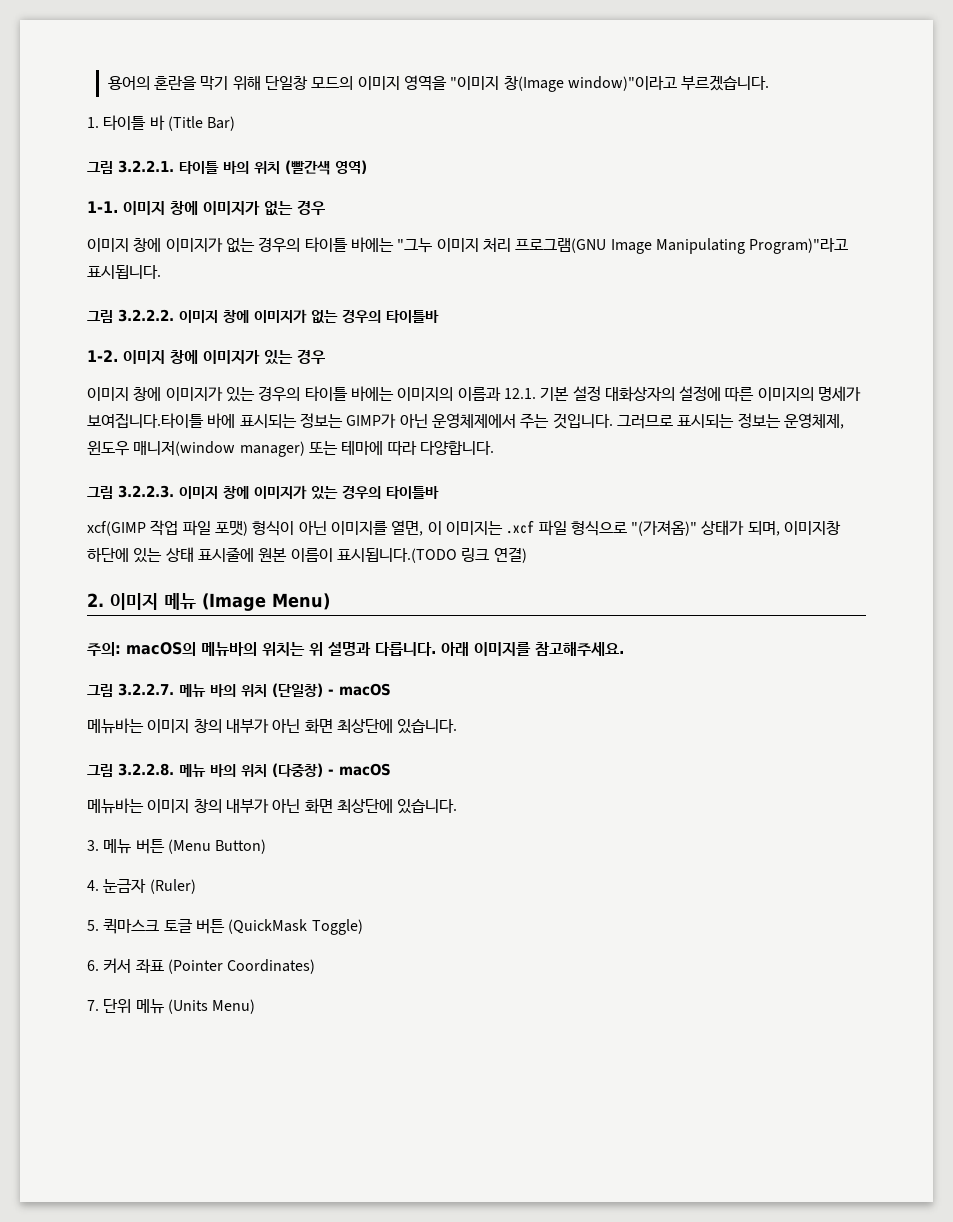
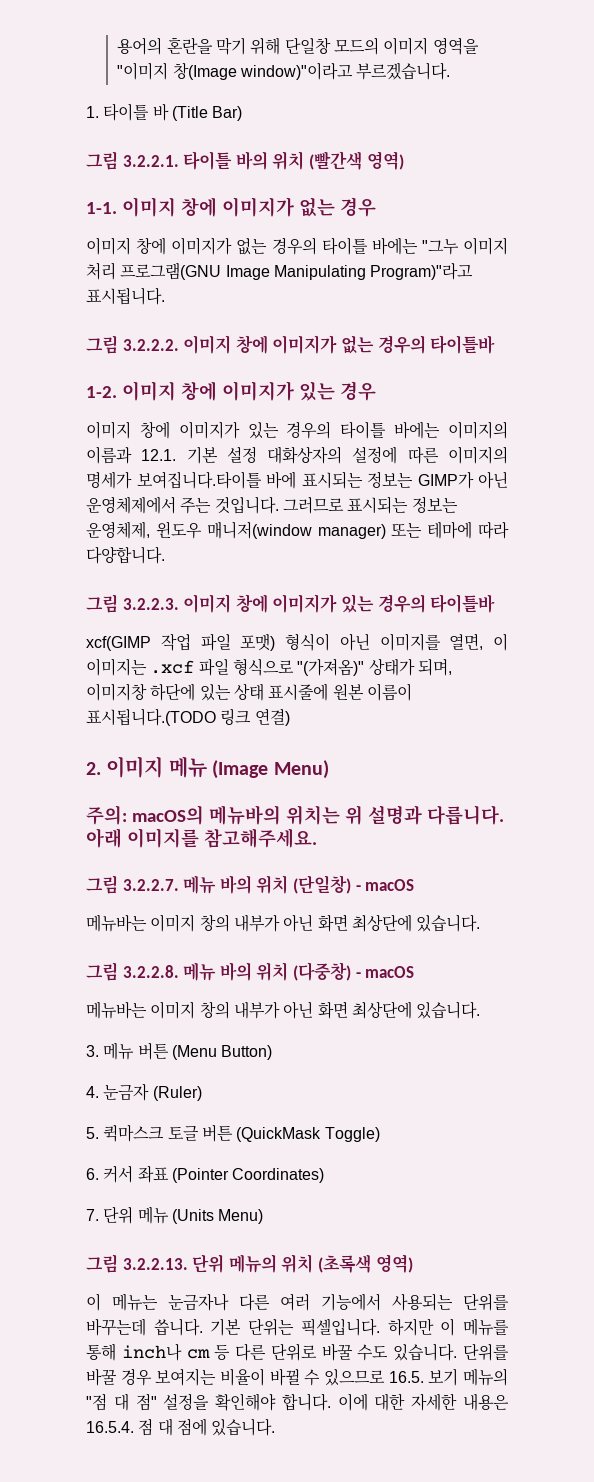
+ 그림 3.2.2.13. 단위 메뉴의 위치 (초록색 영역)
+ 이 메뉴는 눈금자나 다른 여러 기능에서 사용되는 단위를 바꾸는데 씁니다. 기본 단위는 픽셀입니다. 하지만 이 메뉴를 통해 inch나 cm 등 다른 단위로 바꿀 수도 있습니다. 단위를 바꿀 경우 보여지는 비율이 바뀔 수 있으므로 16.5. 보기 메뉴의 "점 대 점" 설정을 확인해야 합니다. 이에 대한 자세한 내용은 16.5.4. 점 대 점에 있습니다.

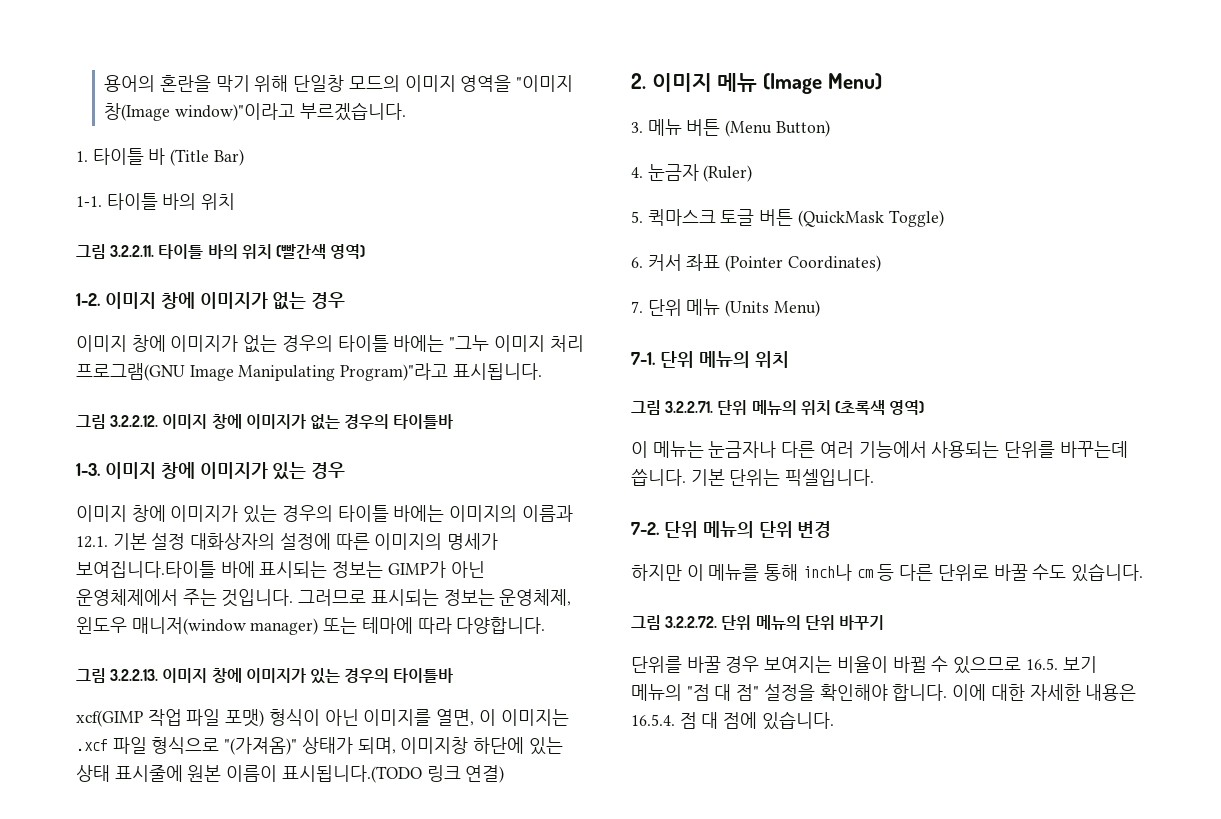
- 그림 3.2.2.1. 타이틀 바의 위치 (빨간색 영역)
+ 1-1. 타이틀 바의 위치
+ 그림 3.2.2.11. 타이틀 바의 위치 (빨간색 영역)
- 1-1.
+ 1-2.
- 그림 3.2.2.2. 이미지 창에 이미지가 없는 경우의 타이틀바
+ 그림 3.2.2.12. 이미지 창에 이미지가 없는 경우의 타이틀바
- 1-2.
+ 1-3.
- 그림 3.2.2.3. 이미지 창에 이미지가 있는 경우의 타이틀바
+ 그림 3.2.2.13. 이미지 창에 이미지가 있는 경우의 타이틀바
- 주의: macOS의 메뉴바의 위치는 위 설명과 다릅니다. 아래 이미지를 참고해주세요.
- 그림 3.2.2.7. 메뉴 바의 위치 (단일창) - macOS
- 메뉴바는 이미지 창의 내부가 아닌 화면 최상단에 있습니다.
- 그림 3.2.2.8. 메뉴 바의 위치 (다중창) - macOS
- 메뉴바는 이미지 창의 내부가 아닌 화면 최상단에 있습니다.
- 그림 3.2.2.13. 단위 메뉴의 위치 (초록색 영역)
+ 7-1. 단위 메뉴의 위치
+ 그림 3.2.2.71. 단위 메뉴의 위치 (초록색 영역)
- 기본 단위는 픽셀입니다. 하지만 이 메뉴를 통해 inch나 cm 등 다른 단위로 바꿀 수도 있습니다. 단위를 바꿀 경우 보여지는 비율이 바뀔 수 있으므로 16.5. 보기 메뉴의 "점 대 점" 설정을 확인해야 합니다.
+ 기본 단위는 픽셀입니다.
+ 7-2. 단위 메뉴의 단위 변경
+ 하지만 이 메뉴를 통해 inch나 cm 등 다른 단위로 바꿀 수도 있습니다.
+ 그림 3.2.2.72. 단위 메뉴의 단위 바꾸기
+ 단위를 바꿀 경우 보여지는 비율이 바뀔 수 있으므로 16.5. 보기 메뉴의 "점 대 점" 설정을 확인해야 합니다.

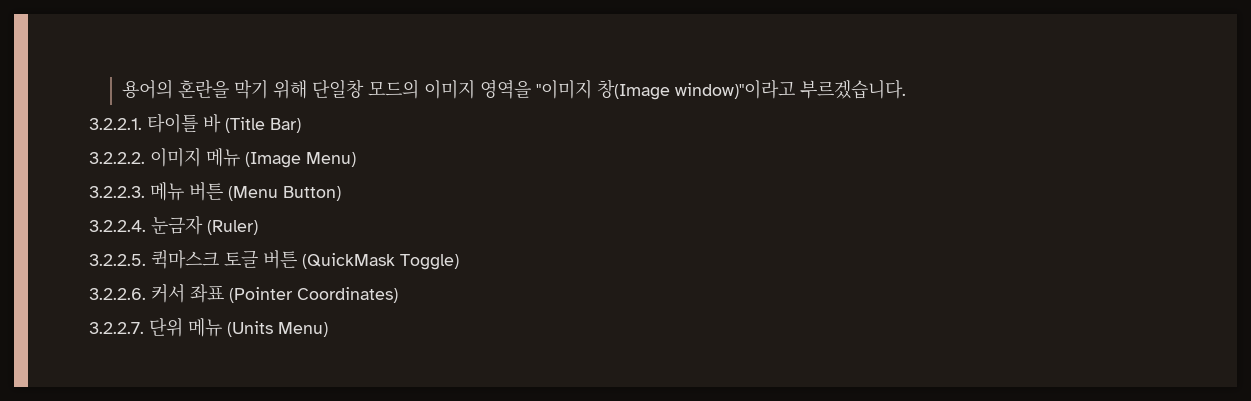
- 1. 타이틀 바 (Title Bar)
+ 3.2.2.1. 타이틀 바 (Title Bar)
- 1-1. 타이틀 바의 위치
- 그림 3.2.2.11. 타이틀 바의 위치 (빨간색 영역)
- 1-2. 이미지 창에 이미지가 없는 경우
- 이미지 창에 이미지가 없는 경우의 타이틀 바에는 "그누 이미지 처리 프로그램(GNU Image Manipulating Program)"라고 표시됩니다.
- 그림 3.2.2.12. 이미지 창에 이미지가 없는 경우의 타이틀바
- 1-3. 이미지 창에 이미지가 있는 경우
- 이미지 창에 이미지가 있는 경우의 타이틀 바에는 이미지의 이름과 12.1. 기본 설정 대화상자의 설정에 따른 이미지의 명세가 보여집니다.타이틀 바에 표시되는 정보는 GIMP가 아닌 운영체제에서 주는 것입니다. 그러므로 표시되는 정보는 운영체제, 윈도우 매니저(window manager) 또는 테마에 따라 다양합니다.
- 그림 3.2.2.13. 이미지 창에 이미지가 있는 경우의 타이틀바
- xcf(GIMP 작업 파일 포맷) 형식이 아닌 이미지를 열면, 이 이미지는 .xcf 파일 형식으로 "(가져옴)" 상태가 되며, 이미지창 하단에 있는 상태 표시줄에 원본 이름이 표시됩니다.(TODO 링크 연결)
- 2. 이미지 메뉴 (Image Menu)
+ 3.2.2.2. 이미지 메뉴 (Image Menu)
- 3. 메뉴 버튼 (Menu Button)
+ 3.2.2.3. 메뉴 버튼 (Menu Button)
- 4. 눈금자 (Ruler)
+ 3.2.2.4. 눈금자 (Ruler)
- 5. 퀵마스크 토글 버튼 (QuickMask Toggle)
+ 3.2.2.5. 퀵마스크 토글 버튼 (QuickMask Toggle)
- 6. 커서 좌표 (Pointer Coordinates)
+ 3.2.2.6. 커서 좌표 (Pointer Coordinates)
- 7. 단위 메뉴 (Units Menu)
+ 3.2.2.7. 단위 메뉴 (Units Menu)
- 7-1. 단위 메뉴의 위치
- 그림 3.2.2.71. 단위 메뉴의 위치 (초록색 영역)
- 이 메뉴는 눈금자나 다른 여러 기능에서 사용되는 단위를 바꾸는데 씁니다. 기본 단위는 픽셀입니다.
- 7-2. 단위 메뉴의 단위 변경
- 하지만 이 메뉴를 통해 inch나 cm 등 다른 단위로 바꿀 수도 있습니다.
- 그림 3.2.2.72. 단위 메뉴의 단위 바꾸기
- 단위를 바꿀 경우 보여지는 비율이 바뀔 수 있으므로 16.5. 보기 메뉴의 "점 대 점" 설정을 확인해야 합니다. 이에 대한 자세한 내용은 16.5.4. 점 대 점에 있습니다.

